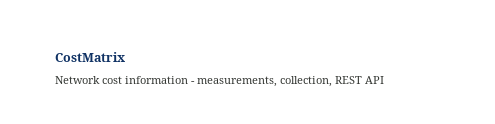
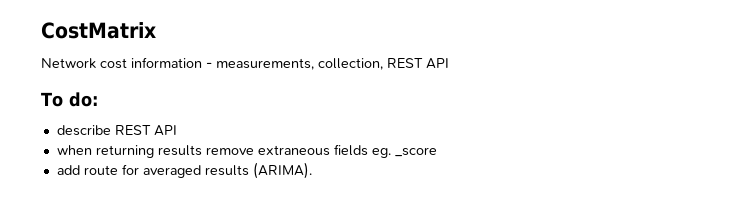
+ To do:
+ describe REST API
+ when returning results remove extraneous fields eg. _score
+ add route for averaged results (ARIMA).

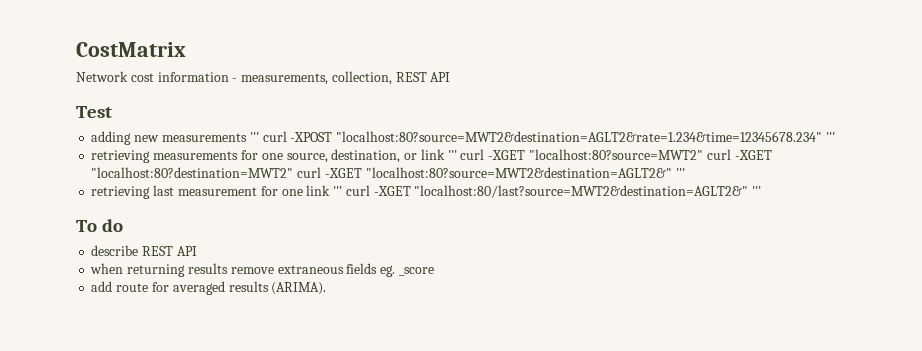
+ Test
+ adding new measurements ''' curl -XPOST "localhost:80?source=MWT2&destination=AGLT2&rate=1.234&time=12345678.234" '''
+ retrieving measurements for one source, destination, or link ''' curl -XGET "localhost:80?source=MWT2" curl -XGET "localhost:80?destination=MWT2" curl -XGET "localhost:80?source=MWT2&destination=AGLT2&" '''
+ retrieving last measurement for one link ''' curl -XGET "localhost:80/last?source=MWT2&destination=AGLT2&" '''
- To do:
+ To do

